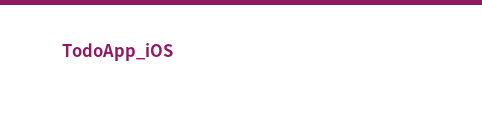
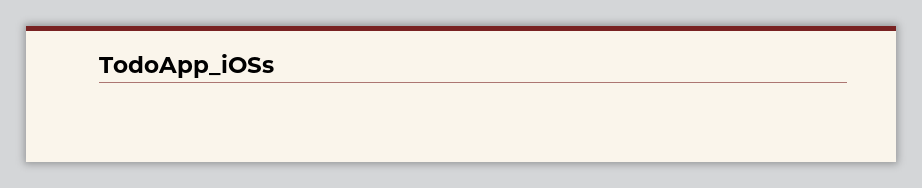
- TodoApp_iOS
+ TodoApp_iOSs

